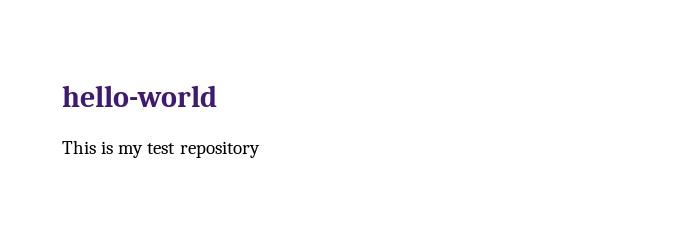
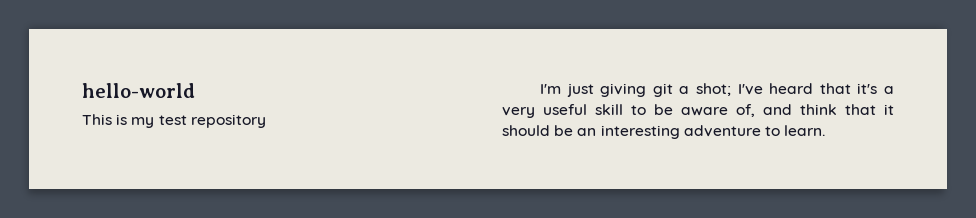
+ I'm just giving git a shot; I've heard that it's a very useful skill to be aware of, and think that it should be an interesting adventure to learn.

